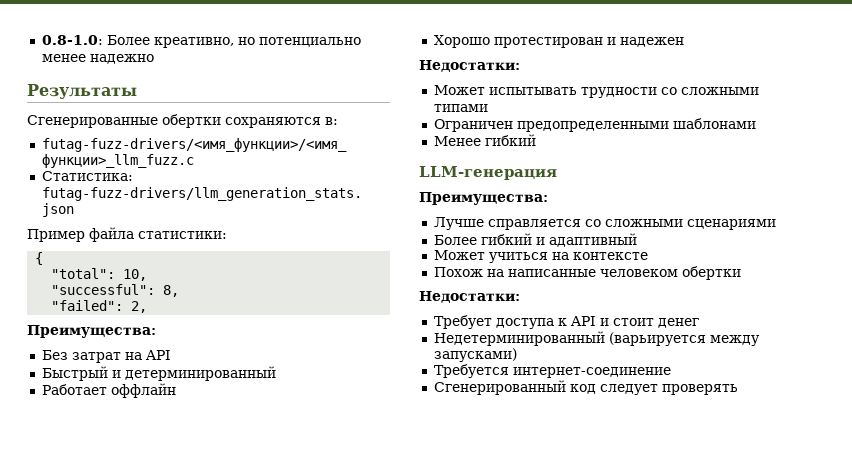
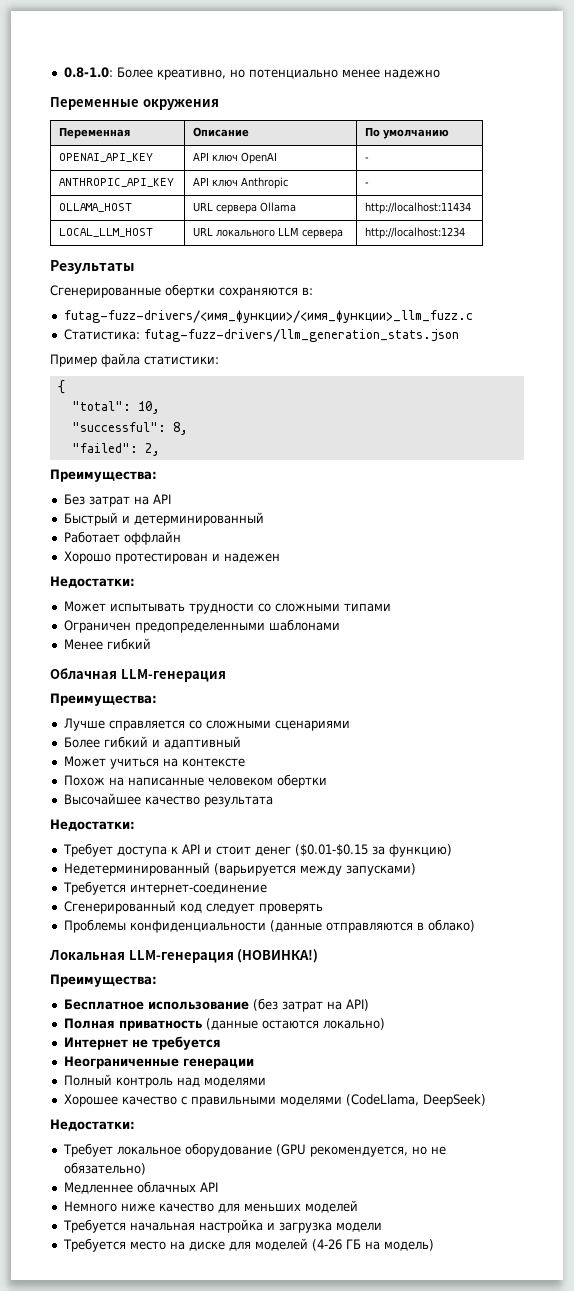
+ Переменные окружения
+ Переменная | Описание | По умолчанию
+ OPENAI_API_KEY | API ключ OpenAI | -
+ ANTHROPIC_API_KEY | API ключ Anthropic | -
+ OLLAMA_HOST | URL сервера Ollama | http://localhost:11434
+ LOCAL_LLM_HOST | URL локального LLM сервера | http://localhost:1234
- LLM-генерация
+ Облачная LLM-генерация
+ Высочайшее качество результата
- Требует доступа к API и стоит денег
+ Требует доступа к API и стоит денег ($0.01-$0.15 за функцию)
+ Проблемы конфиденциальности (данные отправляются в облако)
+ Локальная LLM-генерация (НОВИНКА!)
+ Преимущества:
+ Бесплатное использование (без затрат на API)
+ Полная приватность (данные остаются локально)
+ Интернет не требуется
+ Неограниченные генерации
+ Полный контроль над моделями
+ Хорошее качество с правильными моделями (CodeLlama, DeepSeek)
+ Недостатки:
+ Требует локальное оборудование (GPU рекомендуется, но не обязательно)
+ Медленнее облачных API
+ Немного ниже качество для меньших моделей
+ Требуется начальная настройка и загрузка модели
+ Требуется место на диске для моделей (4-26 ГБ на модель)

